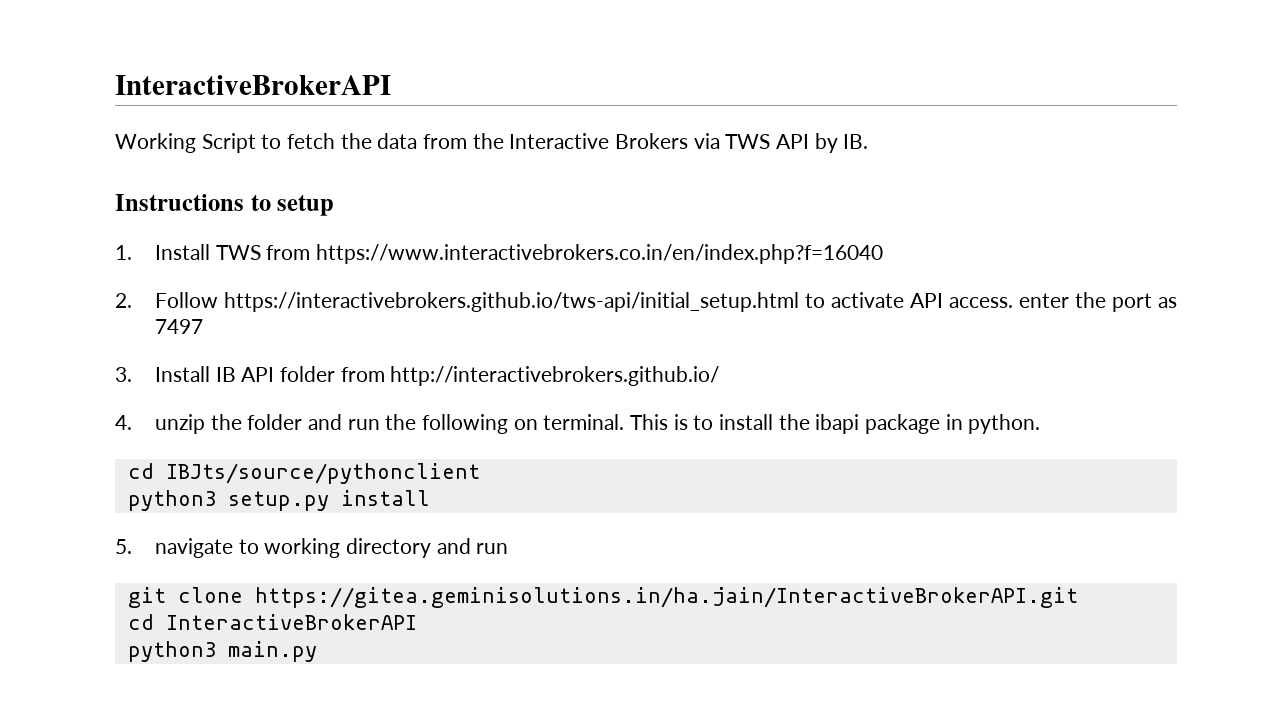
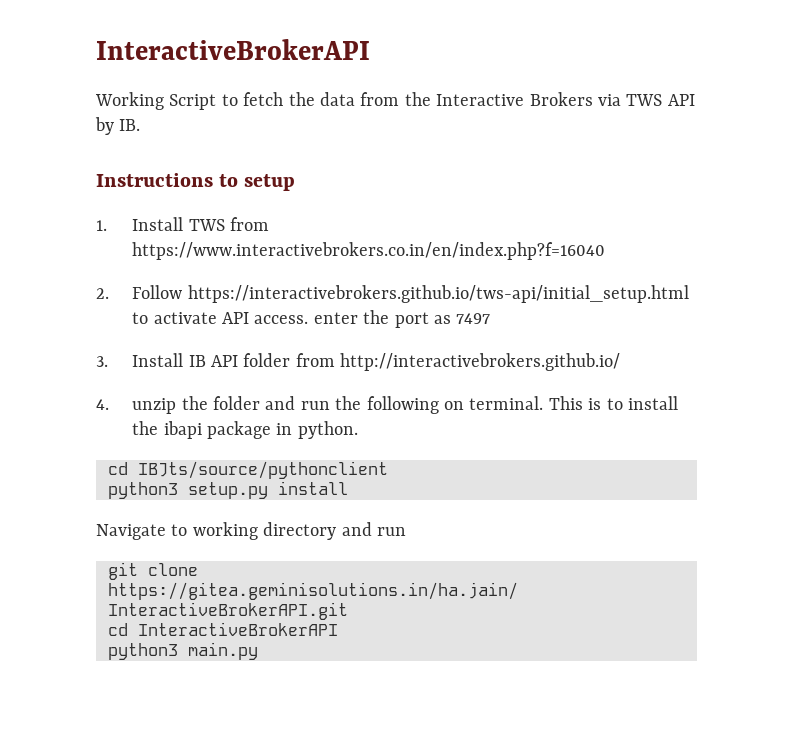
- 5. navigate to working directory and run
+ Navigate to working directory and run

